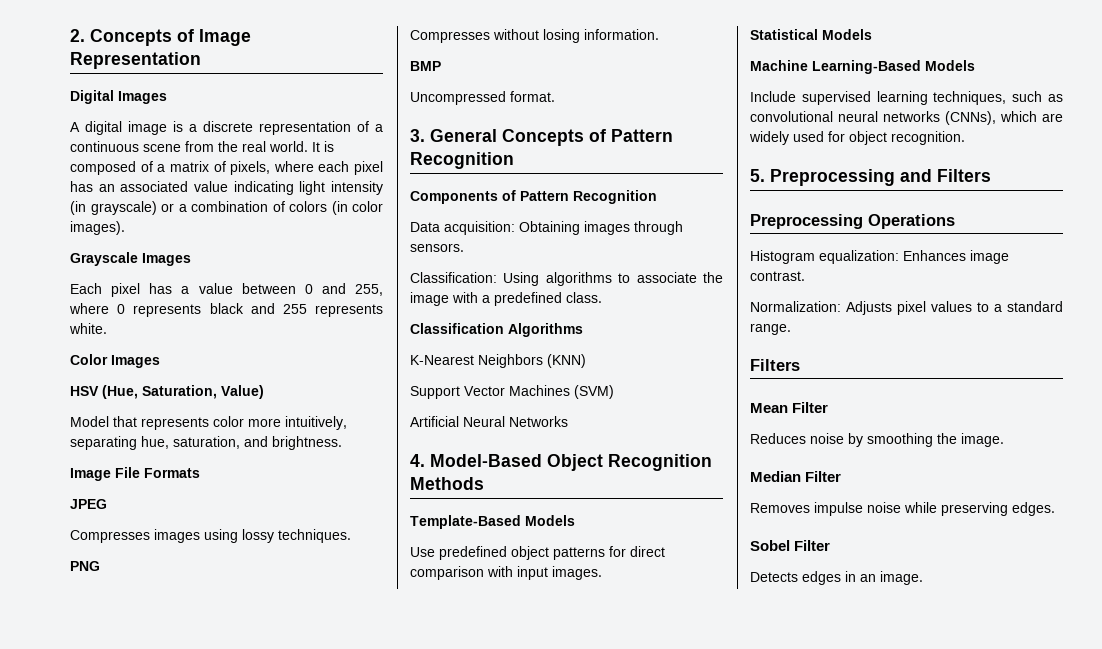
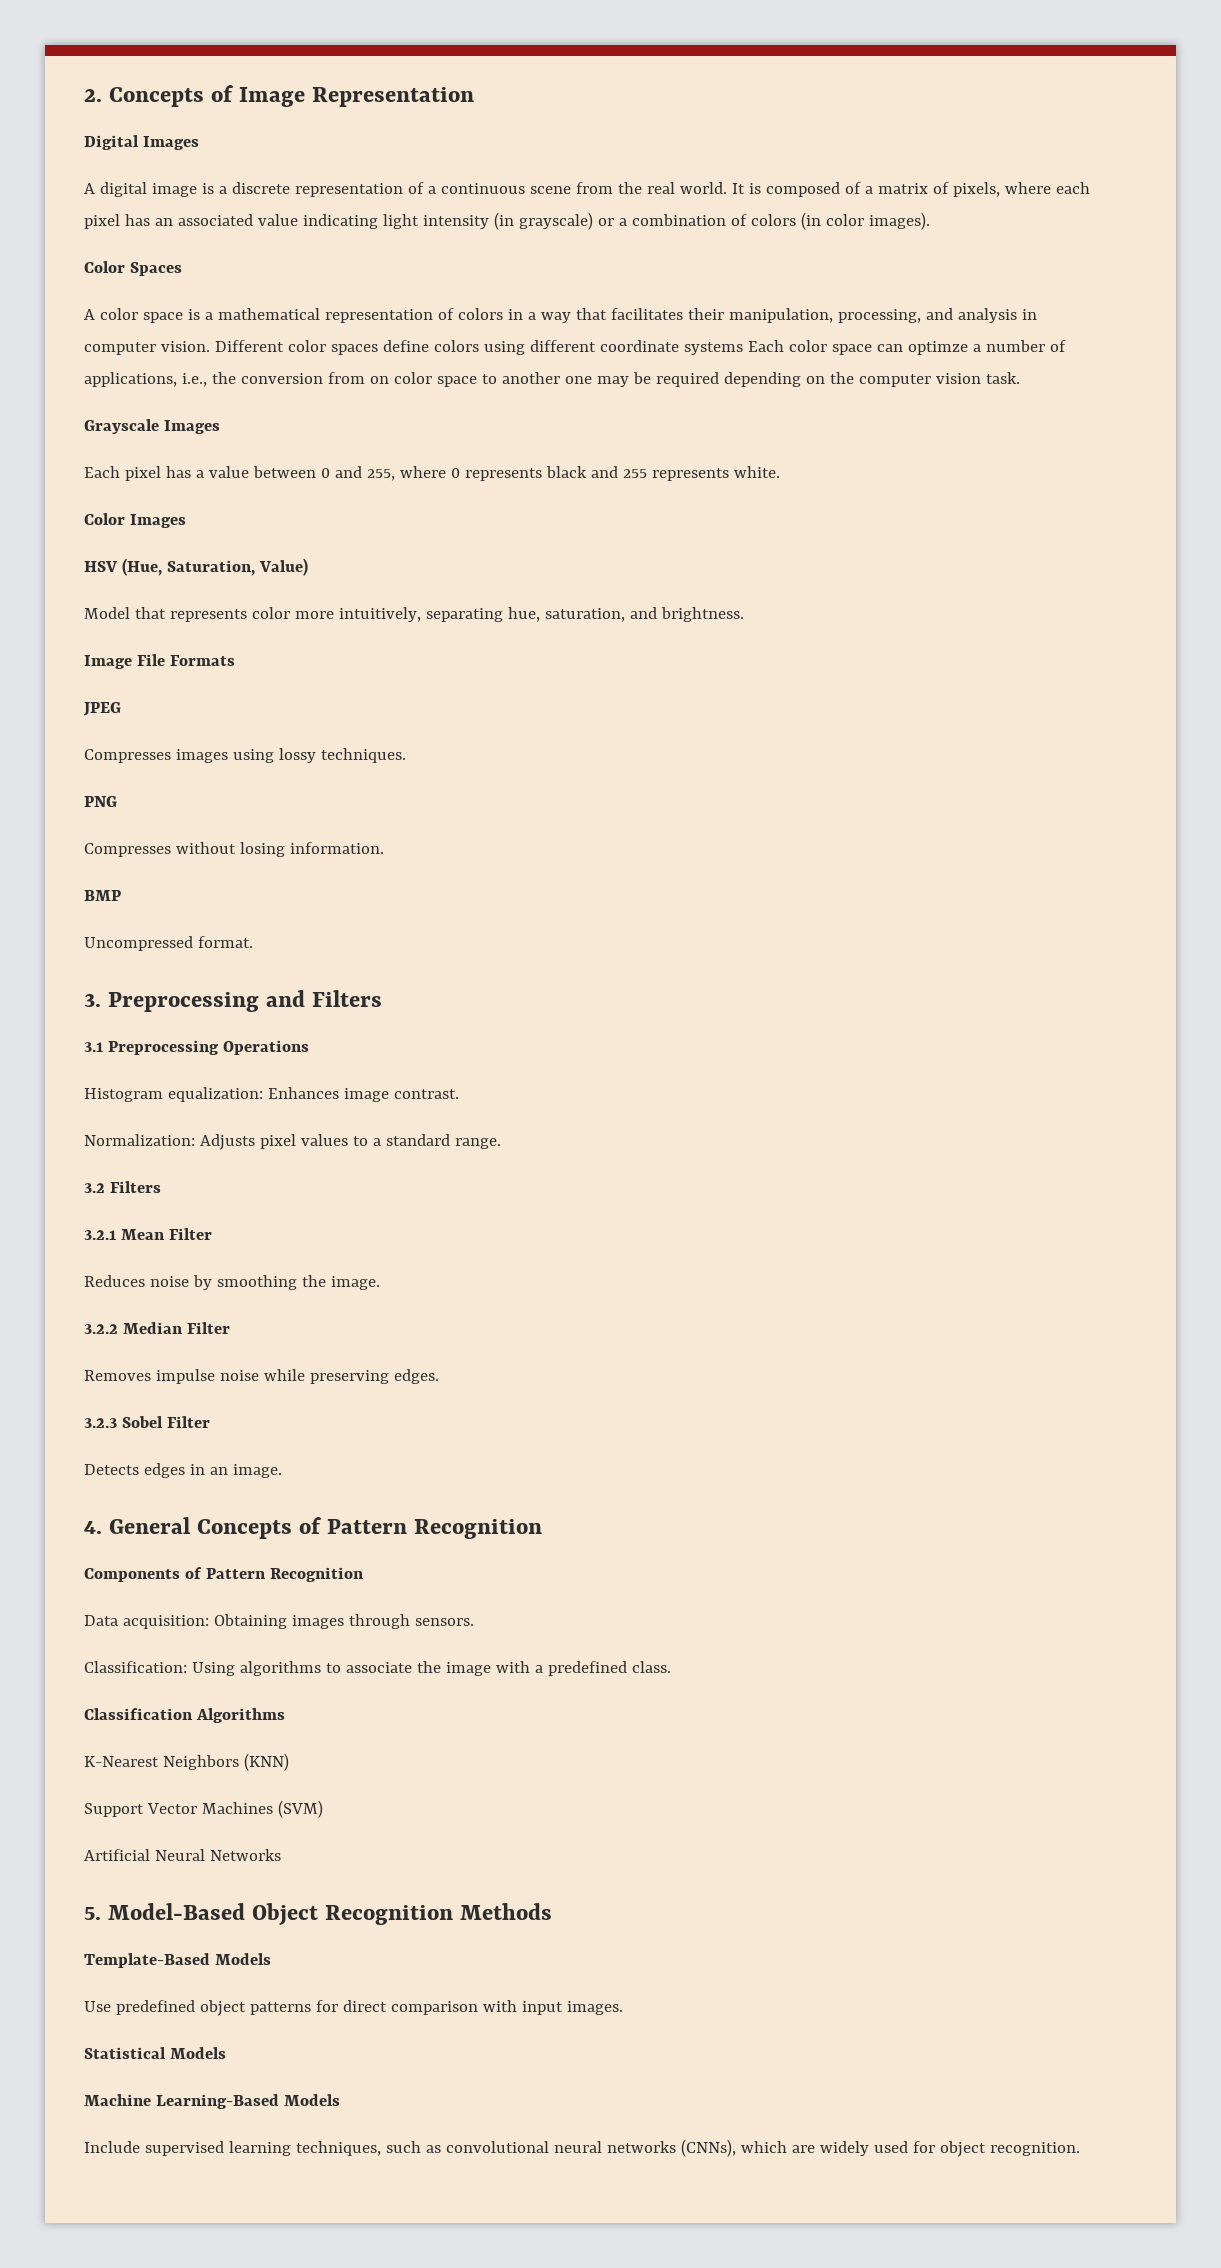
+ Color Spaces
+ A color space is a mathematical representation of colors in a way that facilitates their manipulation, processing, and analysis in computer vision. Different color spaces define colors using different coordinate systems Each color space can optimze a number of applications, i.e., the conversion from on color space to another one may be required depending on the computer vision task.
- 3. General Concepts of Pattern Recognition
+ 3. Preprocessing and Filters
+ 3.1 Preprocessing Operations
+ Histogram equalization: Enhances image contrast.
+ Normalization: Adjusts pixel values to a standard range.
+ 3.2 Filters
+ 3.2.1 Mean Filter
+ Reduces noise by smoothing the image.
+ 3.2.2 Median Filter
+ Removes impulse noise while preserving edges.
+ 3.2.3 Sobel Filter
+ Detects edges in an image.
+ 4. General Concepts of Pattern Recognition
- 4. Model-Based Object Recognition Methods
+ 5. Model-Based Object Recognition Methods
- 5. Preprocessing and Filters
- Preprocessing Operations
- Histogram equalization: Enhances image contrast.
- Normalization: Adjusts pixel values to a standard range.
- Filters
- Mean Filter
- Reduces noise by smoothing the image.
- Median Filter
- Removes impulse noise while preserving edges.
- Sobel Filter
- Detects edges in an image.

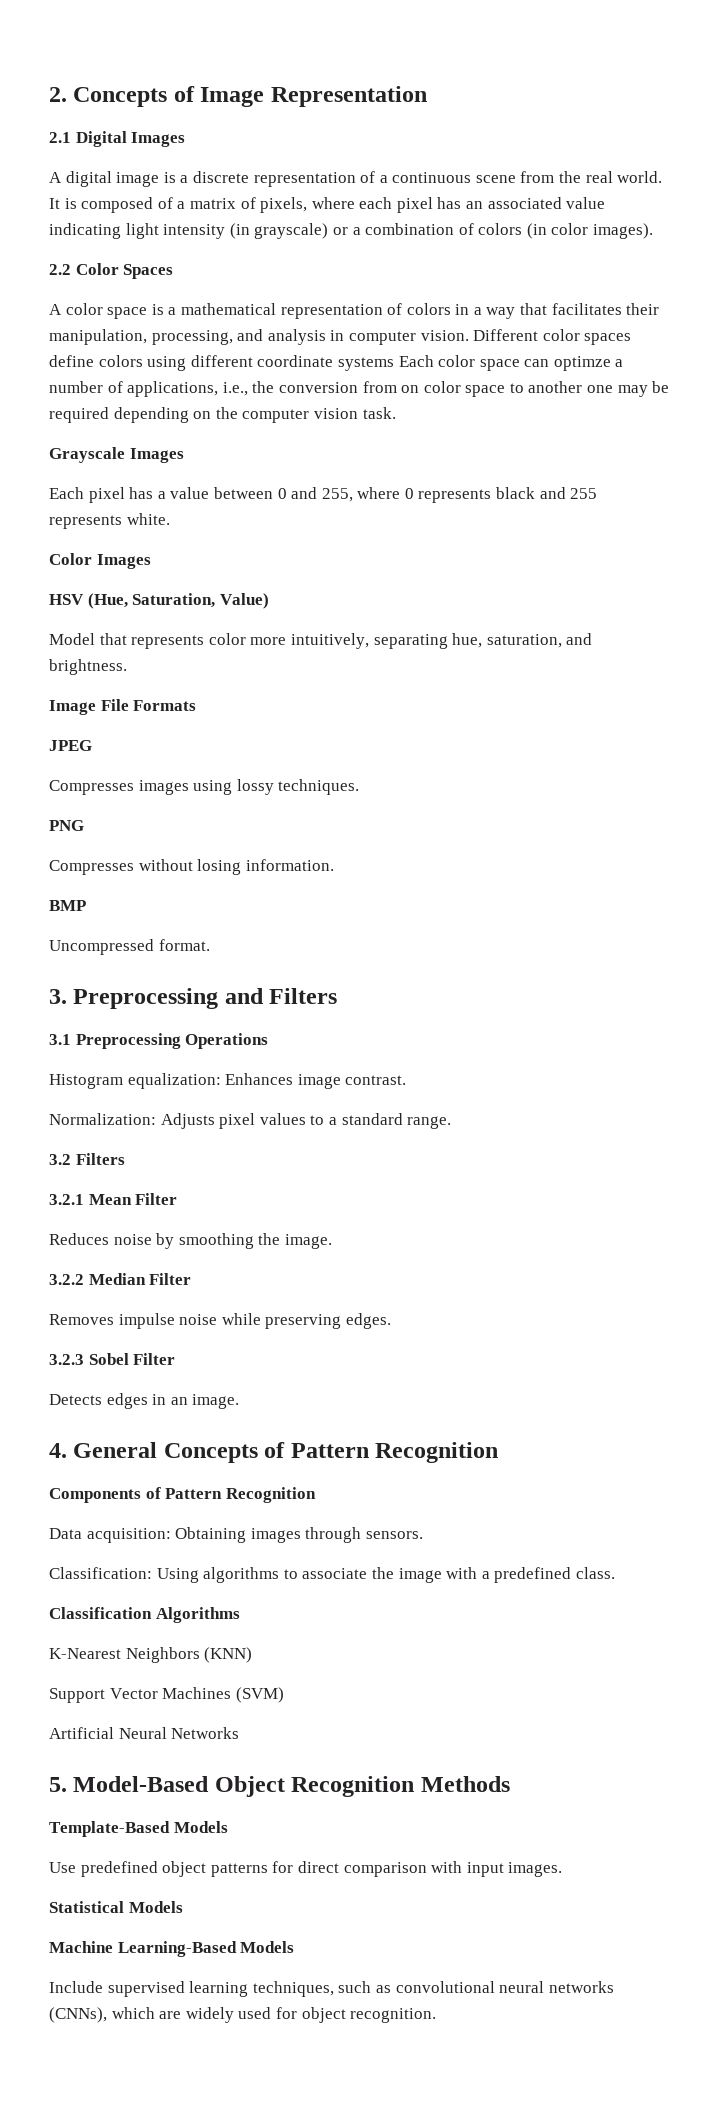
- Digital Images
+ 2.1 Digital Images
- Color Spaces
+ 2.2 Color Spaces

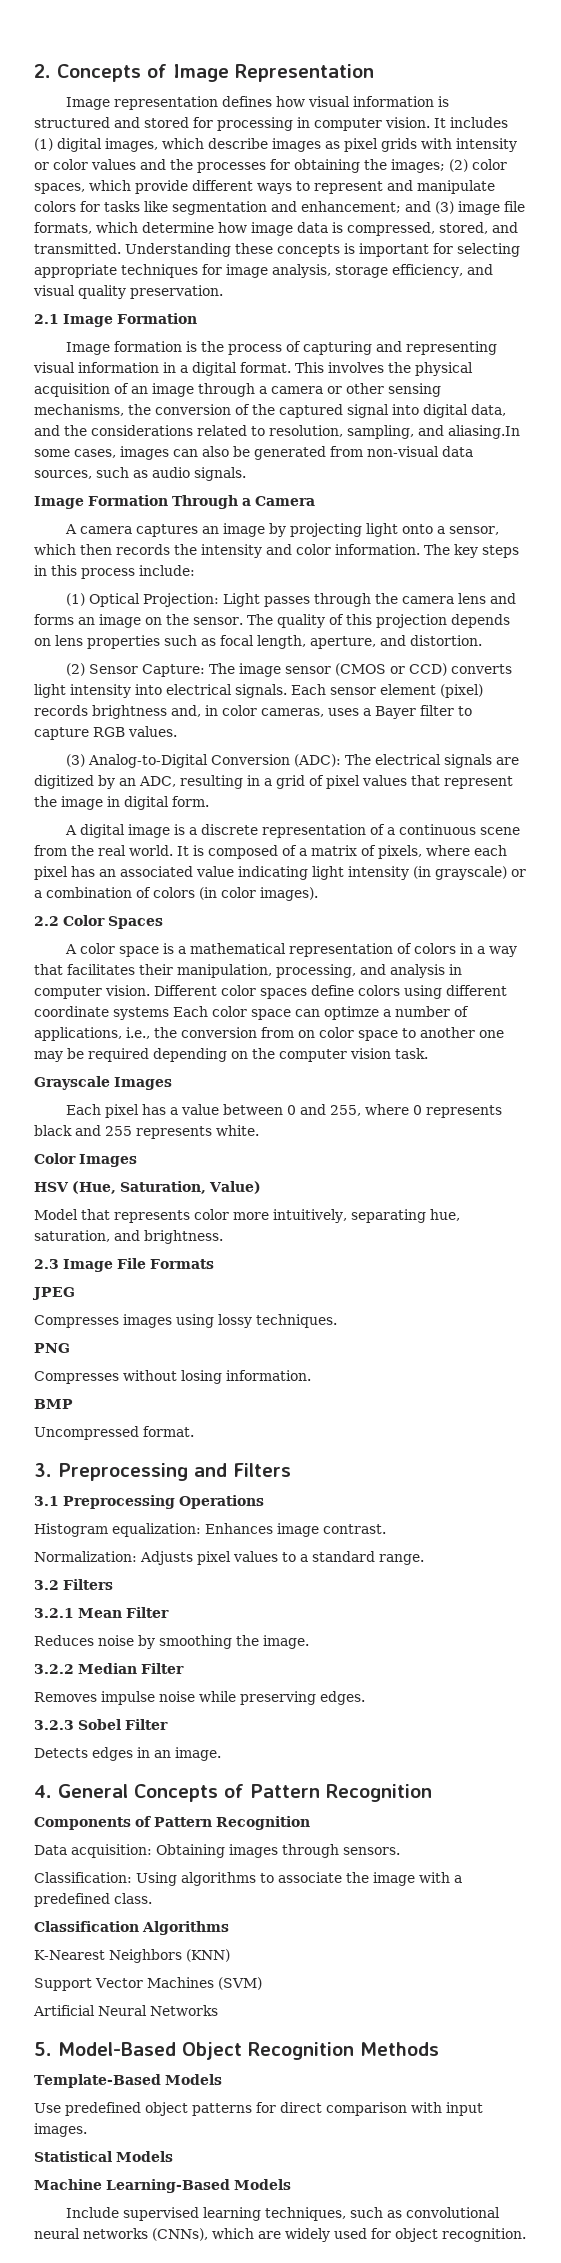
- 2.1 Digital Images
+ Image representation defines how visual information is structured and stored for processing in computer vision. It includes (1) digital images, which describe images as pixel grids with intensity or color values and the processes for obtaining the images; (2) color spaces, which provide different ways to represent and manipulate colors for tasks like segmentation and enhancement; and (3) image file formats, which determine how image data is compressed, stored, and transmitted. Understanding these concepts is important for selecting appropriate techniques for image analysis, storage efficiency, and visual quality preservation.
+ 2.1 Image Formation
+ Image formation is the process of capturing and representing visual information in a digital format. This involves the physical acquisition of an image through a camera or other sensing mechanisms, the conversion of the captured signal into digital data, and the considerations related to resolution, sampling, and aliasing.In some cases, images can also be generated from non-visual data sources, such as audio signals.
+ Image Formation Through a Camera
+ A camera captures an image by projecting light onto a sensor, which then records the intensity and color information. The key steps in this process include:
+ (1) Optical Projection: Light passes through the camera lens and forms an image on the sensor. The quality of this projection depends on lens properties such as focal length, aperture, and distortion.
+ (2) Sensor Capture: The image sensor (CMOS or CCD) converts light intensity into electrical signals. Each sensor element (pixel) records brightness and, in color cameras, uses a Bayer filter to capture RGB values.
+ (3) Analog-to-Digital Conversion (ADC): The electrical signals are digitized by an ADC, resulting in a grid of pixel values that represent the image in digital form.
- Image File Formats
+ 2.3 Image File Formats

